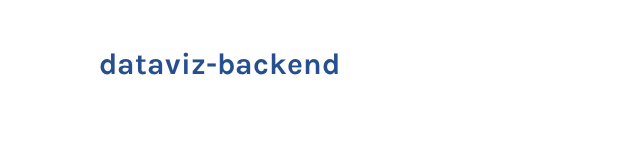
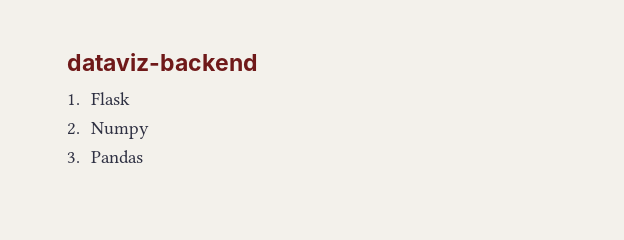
+ 1. Flask
+ 2. Numpy
+ 3. Pandas

